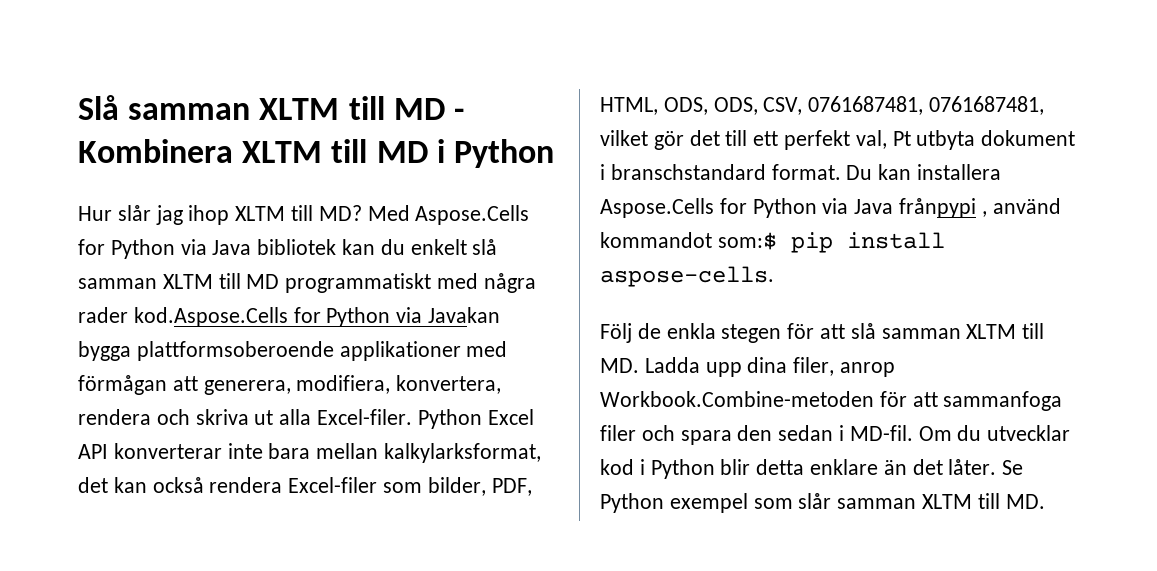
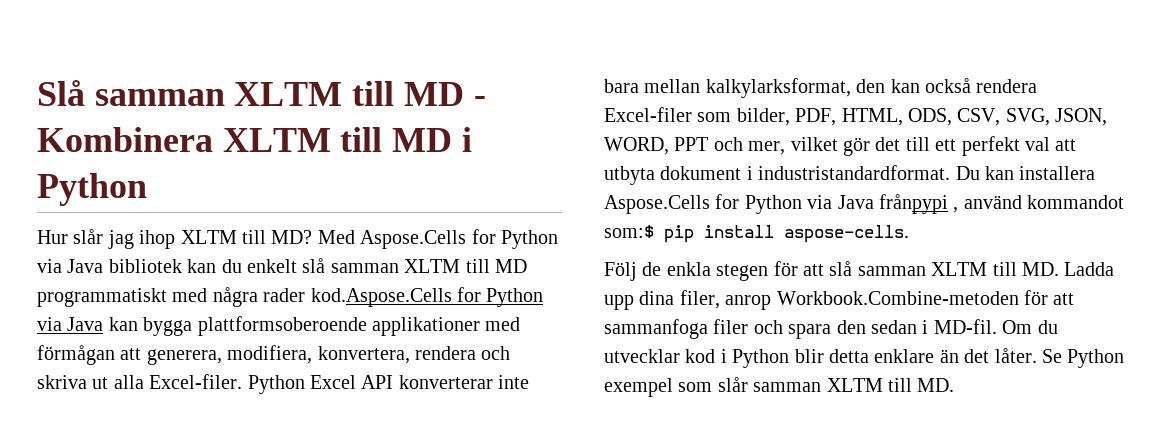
- Med Aspose.Cells for Python via Java bibliotek kan du enkelt slå samman XLTM till MD programmatiskt med några rader kod.Aspose.Cells for Python via Javakan bygga plattformsoberoende applikationer med förmågan att generera, modifiera, konvertera, rendera och skriva ut alla Excel-filer.
+ Med Aspose.Cells for Python via Java bibliotek kan du enkelt slå samman XLTM till MD programmatiskt med några rader kod.Aspose.Cells for Python via Java kan bygga plattformsoberoende applikationer med förmågan att generera, modifiera, konvertera, rendera och skriva ut alla Excel-filer.
- Python Excel API konverterar inte bara mellan kalkylarksformat, det kan också rendera Excel-filer som bilder, PDF, HTML, ODS, ODS, CSV, 0761687481, 0761687481, vilket gör det till ett perfekt val, Pt utbyta dokument i branschstandard format.
+ Python Excel API konverterar inte bara mellan kalkylarksformat, den kan också rendera Excel-filer som bilder, PDF, HTML, ODS, CSV, SVG, JSON, WORD, PPT och mer, vilket gör det till ett perfekt val att utbyta dokument i industristandardformat.

